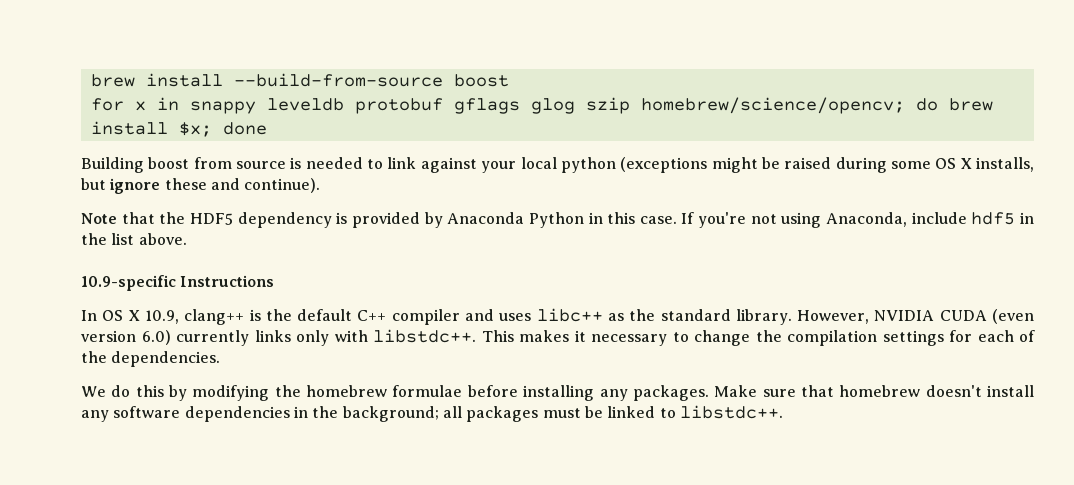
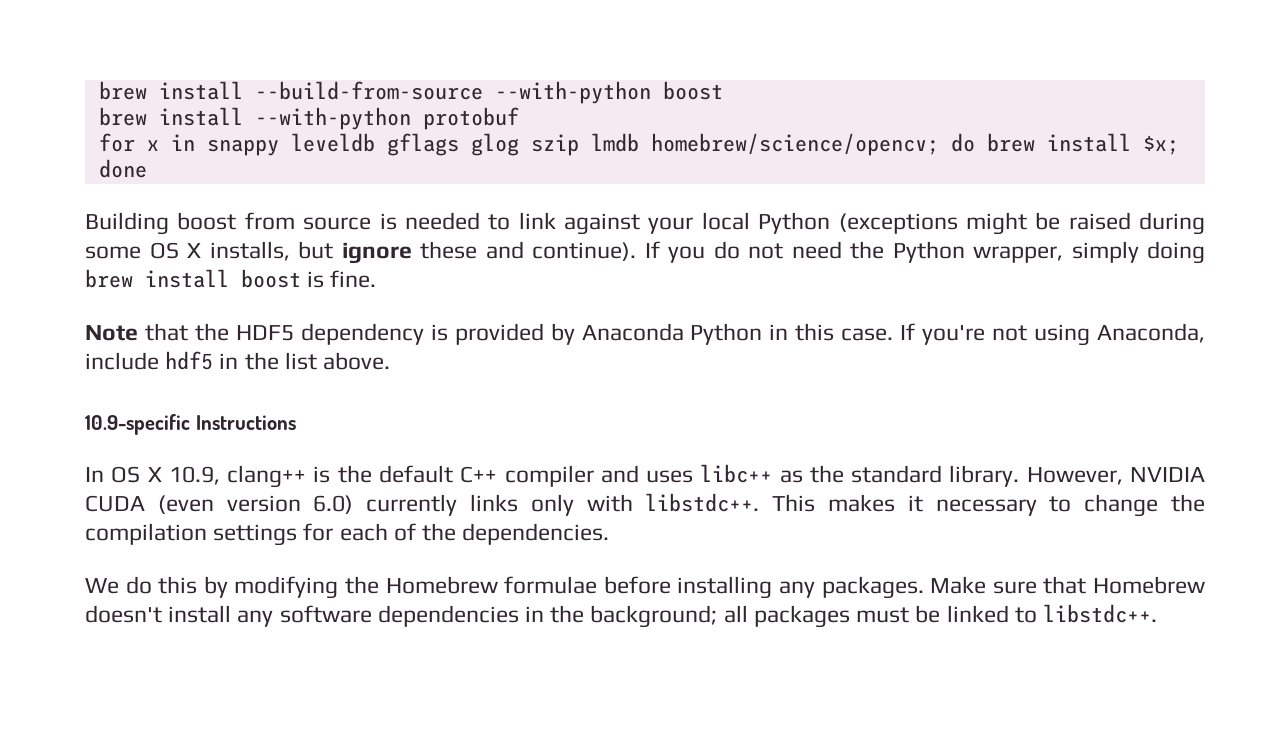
- brew install --build-from-source boost
+ brew install --build-from-source --with-python boost
+ brew install --with-python protobuf
- for x in snappy leveldb protobuf gflags glog szip homebrew/science/opencv; do brew install $x; done
+ for x in snappy leveldb gflags glog szip lmdb homebrew/science/opencv; do brew install $x; done
- Building boost from source is needed to link against your local python (exceptions might be raised during some OS X installs, but ignore these and continue).
+ Building boost from source is needed to link against your local Python (exceptions might be raised during some OS X installs, but ignore these and continue). If you do not need the Python wrapper, simply doing brew install boost is fine.
- We do this by modifying the homebrew formulae before installing any packages.
+ We do this by modifying the Homebrew formulae before installing any packages.
- Make sure that homebrew doesn't install any software dependencies in the background; all packages must be linked to libstdc++.
+ Make sure that Homebrew doesn't install any software dependencies in the background; all packages must be linked to libstdc++.

